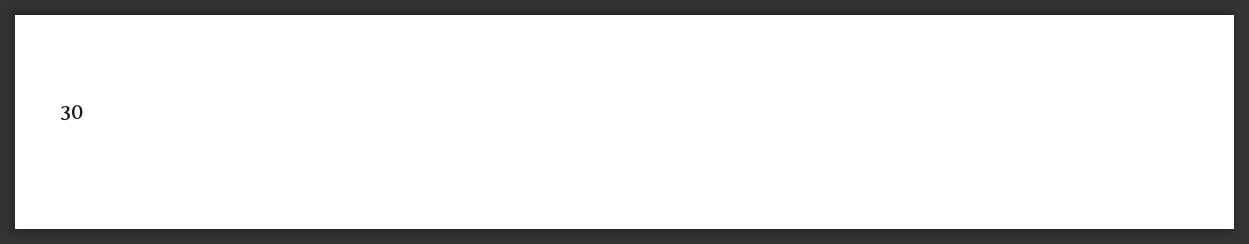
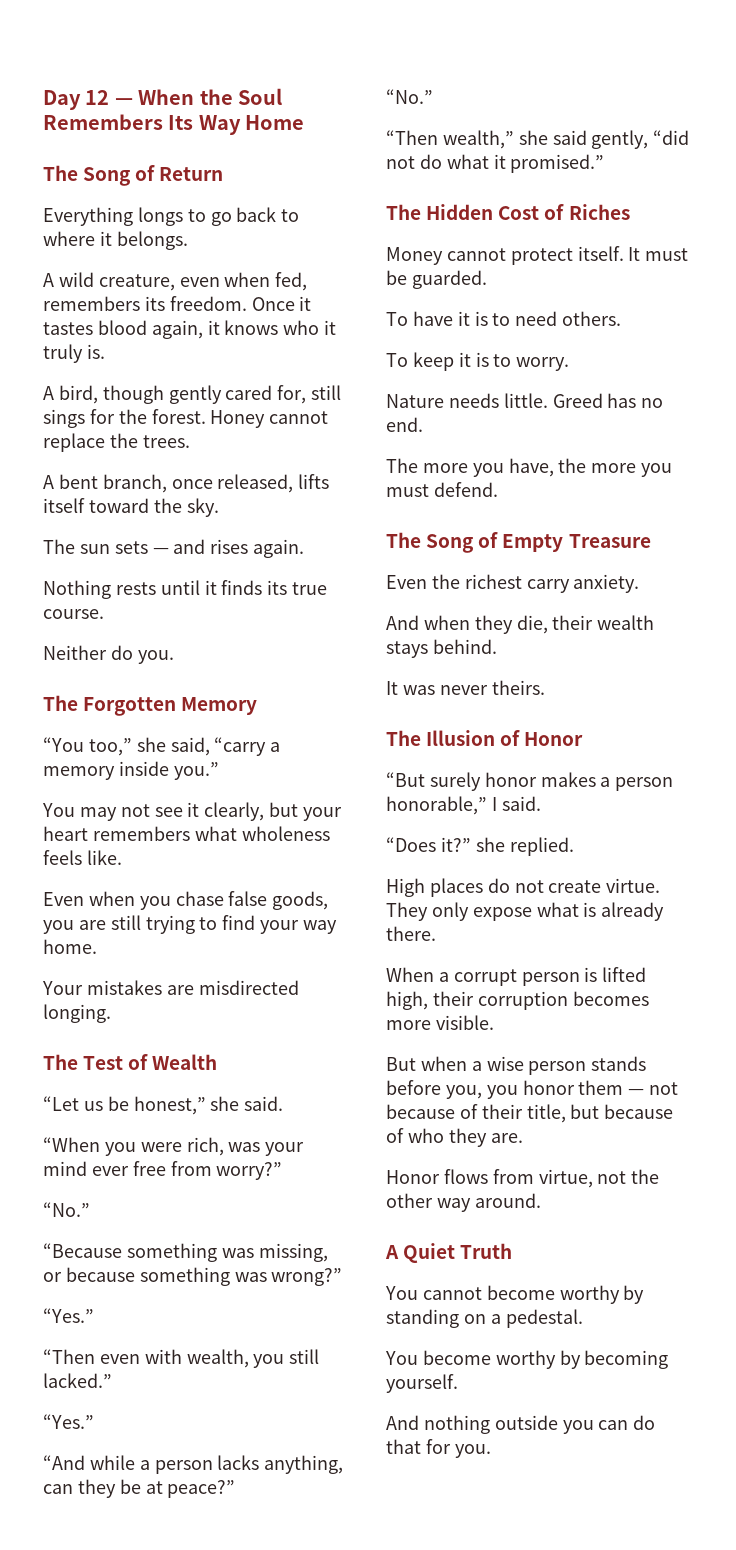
- 30
+ Day 12 — When the Soul Remembers Its Way Home
+ The Song of Return
+ Everything longs to go back to where it belongs.
+ A wild creature, even when fed, remembers its freedom. Once it tastes blood again, it knows who it truly is.
+ A bird, though gently cared for, still sings for the forest. Honey cannot replace the trees.
+ A bent branch, once released, lifts itself toward the sky.
+ The sun sets — and rises again.
+ Nothing rests until it finds its true course.
+ Neither do you.
+ The Forgotten Memory
+ “You too,” she said, “carry a memory inside you.”
+ You may not see it clearly, but your heart remembers what wholeness feels like.
+ Even when you chase false goods, you are still trying to find your way home.
+ Your mistakes are misdirected longing.
+ The Test of Wealth
+ “Let us be honest,” she said.
+ “When you were rich, was your mind ever free from worry?”
+ “No.”
+ “Because something was missing, or because something was wrong?”
+ “Yes.”
+ “Then even with wealth, you still lacked.”
+ “Yes.”
+ “And while a person lacks anything, can they be at peace?”
+ “No.”
+ “Then wealth,” she said gently, “did not do what it promised.”
+ The Hidden Cost of Riches
+ Money cannot protect itself. It must be guarded.
+ To have it is to need others.
+ To keep it is to worry.
+ Nature needs little. Greed has no end.
+ The more you have, the more you must defend.
+ The Song of Empty Treasure
+ Even the richest carry anxiety.
+ And when they die, their wealth stays behind.
+ It was never theirs.
+ The Illusion of Honor
+ “But surely honor makes a person honorable,” I said.
+ “Does it?” she replied.
+ High places do not create virtue. They only expose what is already there.
+ When a corrupt person is lifted high, their corruption becomes more visible.
+ But when a wise person stands before you, you honor them — not because of their title, but because of who they are.
+ Honor flows from virtue, not the other way around.
+ A Quiet Truth
+ You cannot become worthy by standing on a pedestal.
+ You become worthy by becoming yourself.
+ And nothing outside you can do that for you.

